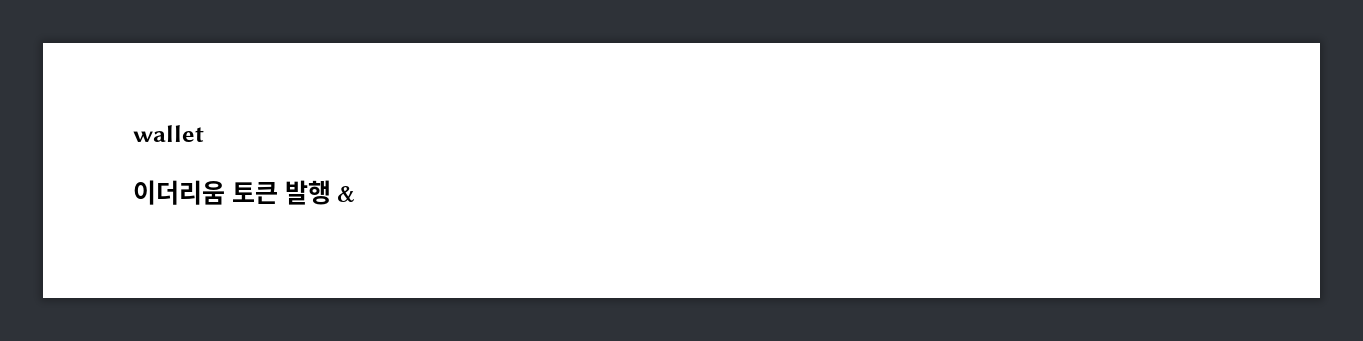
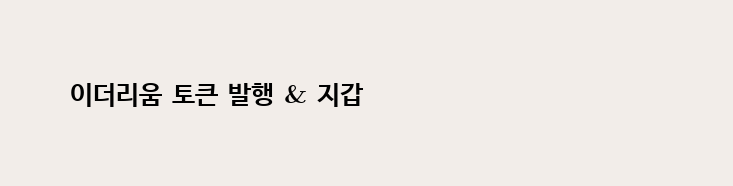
- wallet
- 이더리움 토큰 발행 &
+ 이더리움 토큰 발행 & 지갑

